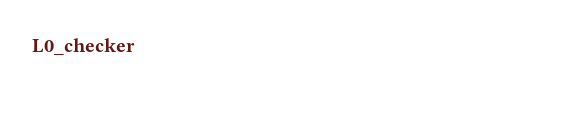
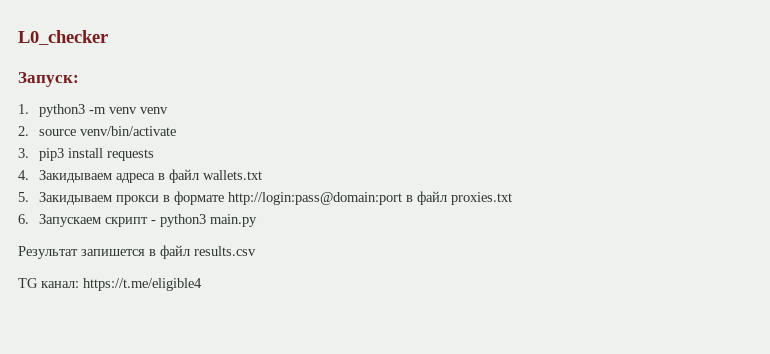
+ Запуск:
+ 1. python3 -m venv venv
+ 2. source venv/bin/activate
+ 3. pip3 install requests
+ 4. Закидываем адреса в файл wallets.txt
+ 5. Закидываем прокси в формате http://login:pass@domain:port в файл proxies.txt
+ 6. Запускаем скрипт - python3 main.py
+ Результат запишется в файл results.csv
+ TG канал: https://t.me/eligible4

